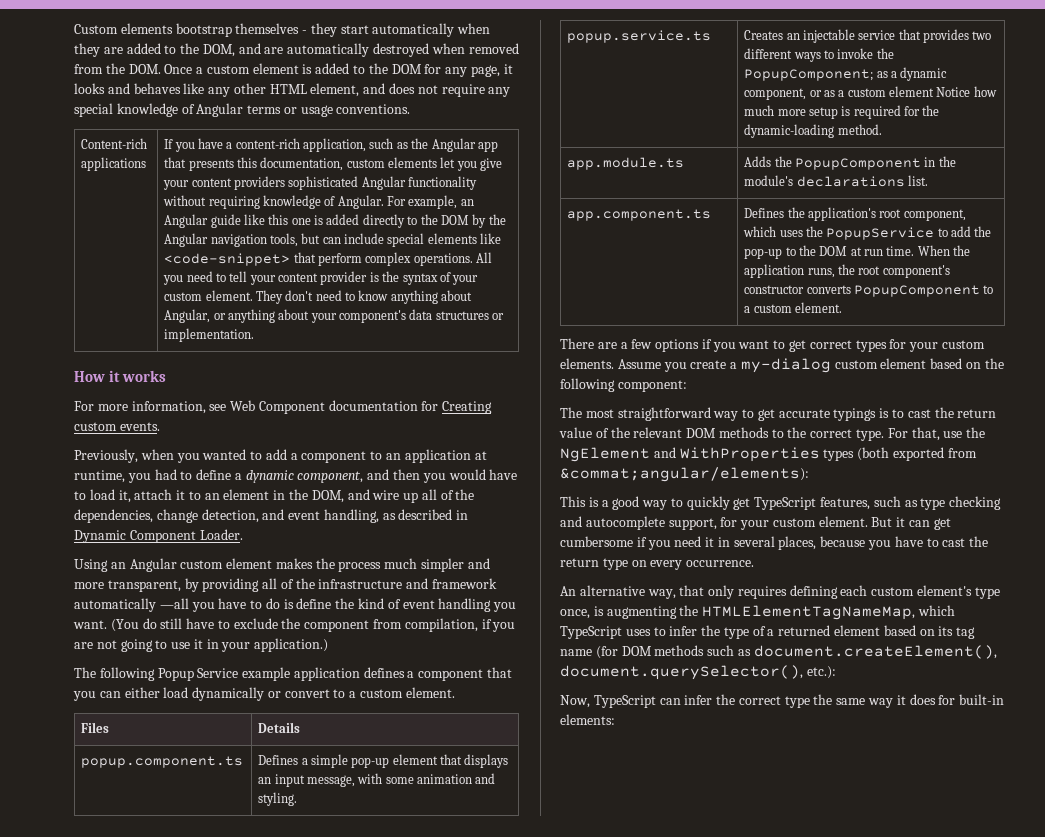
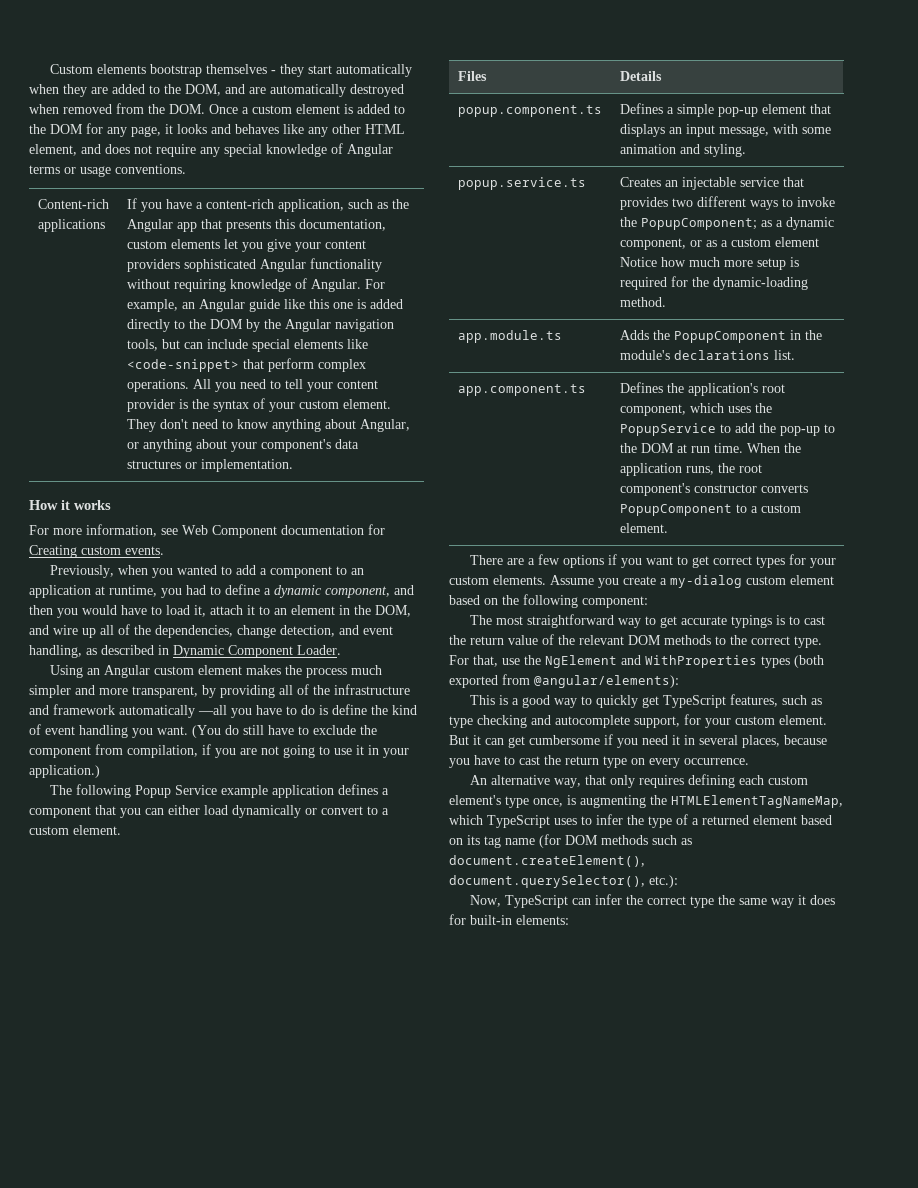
- For that, use the NgElement and WithProperties types (both exported from &commat;angular/elements):
+ For that, use the NgElement and WithProperties types (both exported from @angular/elements):

